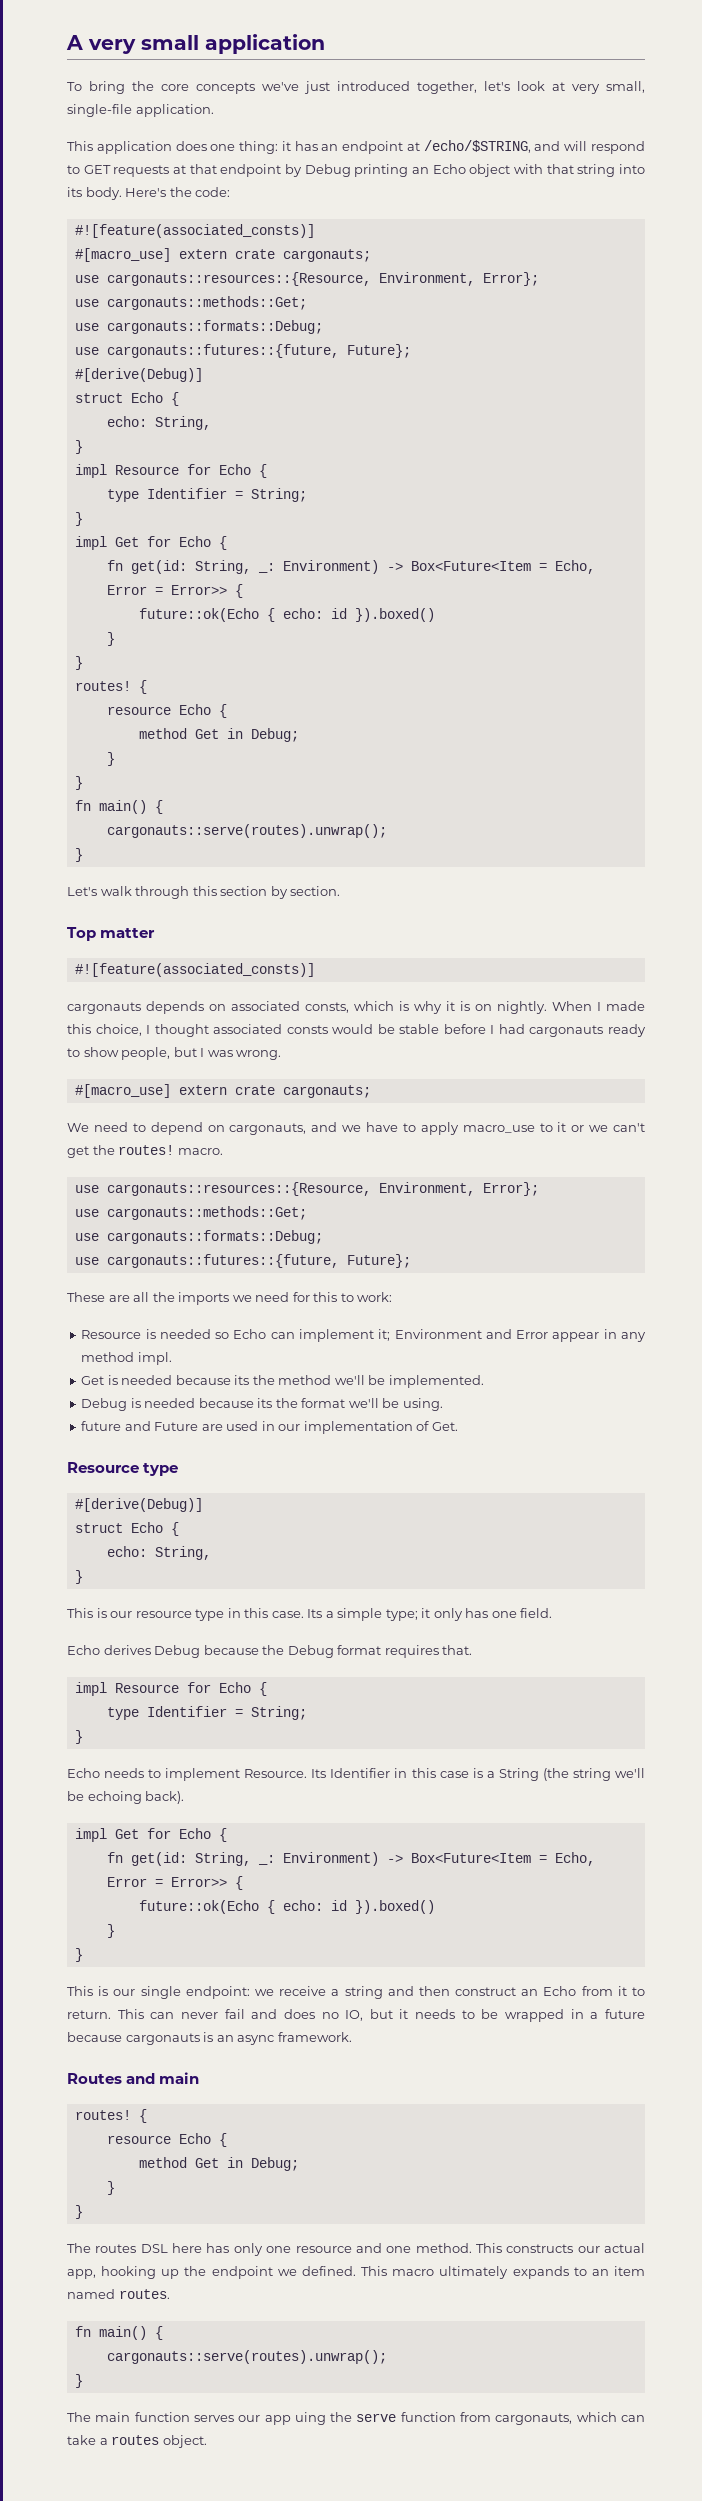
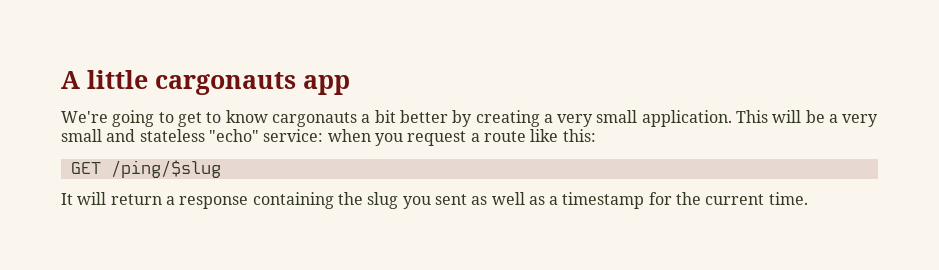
- A very small application
- To bring the core concepts we've just introduced together, let's look at very small, single-file application.
- This application does one thing: it has an endpoint at /echo/$STRING, and will respond to GET requests at that endpoint by Debug printing an Echo object with that string into its body. Here's the code:
- #![feature(associated_consts)]
- #[macro_use] extern crate cargonauts;
- use cargonauts::resources::{Resource, Environment, Error};
- use cargonauts::methods::Get;
- use cargonauts::formats::Debug;
- use cargonauts::futures::{future, Future};
- #[derive(Debug)]
- struct Echo {
- echo: String,
- }
- impl Resource for Echo {
- type Identifier = String;
- }
- impl Get for Echo {
- fn get(id: String, _: Environment) -> Box<Future<Item = Echo, Error = Error>> {
- future::ok(Echo { echo: id }).boxed()
- }
- }
- routes! {
- resource Echo {
- method Get in Debug;
- }
- }
- fn main() {
- cargonauts::serve(routes).unwrap();
- }
- Let's walk through this section by section.
- Top matter
- #![feature(associated_consts)]
- cargonauts depends on associated consts, which is why it is on nightly. When I made this choice, I thought associated consts would be stable before I had cargonauts ready to show people, but I was wrong.
- #[macro_use] extern crate cargonauts;
- We need to depend on cargonauts, and we have to apply macro_use to it or we can't get the routes! macro.
- use cargonauts::resources::{Resource, Environment, Error};
- use cargonauts::methods::Get;
- use cargonauts::formats::Debug;
- use cargonauts::futures::{future, Future};
- These are all the imports we need for this to work:
- Resource is needed so Echo can implement it; Environment and Error appear in any method impl.
- Get is needed because its the method we'll be implemented.
- Debug is needed because its the format we'll be using.
- future and Future are used in our implementation of Get.
- Resource type
- #[derive(Debug)]
- struct Echo {
- echo: String,
- }
- This is our resource type in this case. Its a simple type; it only has one field.
- Echo derives Debug because the Debug format requires that.
- impl Resource for Echo {
- type Identifier = String;
- }
- Echo needs to implement Resource. Its Identifier in this case is a String (the string we'll be echoing back).
- impl Get for Echo {
- fn get(id: String, _: Environment) -> Box<Future<Item = Echo, Error = Error>> {
- future::ok(Echo { echo: id }).boxed()
- }
- }
- This is our single endpoint: we receive a string and then construct an Echo from it to return. This can never fail and does no IO, but it needs to be wrapped in a future because cargonauts is an async framework.
- Routes and main
- routes! {
- resource Echo {
- method Get in Debug;
- }
- }
- The routes DSL here has only one resource and one method. This constructs our actual app, hooking up the endpoint we defined. This macro ultimately expands to an item named routes.
- fn main() {
- cargonauts::serve(routes).unwrap();
- }
- The main function serves our app uing the serve function from cargonauts, which can take a routes object.
+ A little cargonauts app
+ We're going to get to know cargonauts a bit better by creating a very small application. This will be a very small and stateless "echo" service: when you request a route like this:
+ GET /ping/$slug
+ It will return a response containing the slug you sent as well as a timestamp for the current time.

